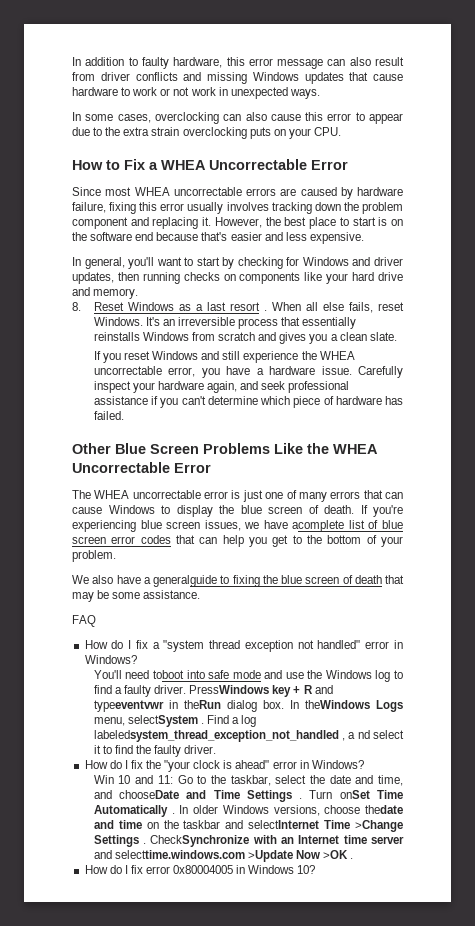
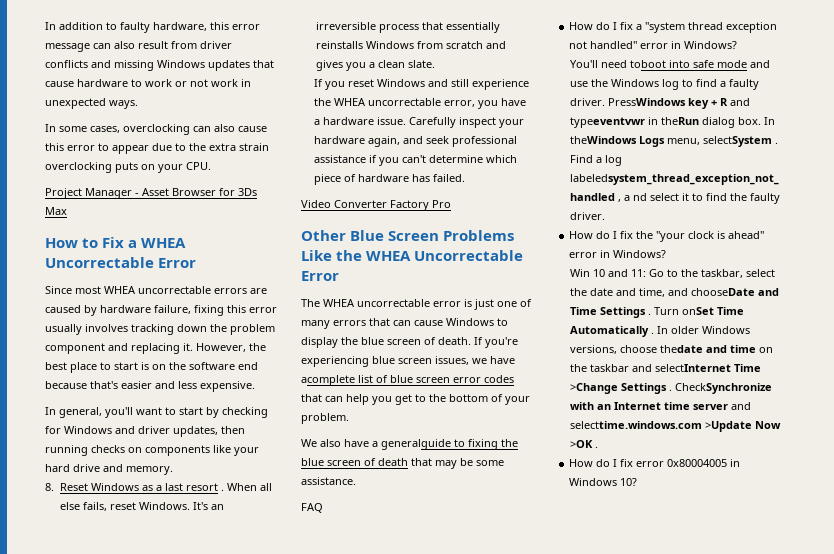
+ Project Manager - Asset Browser for 3Ds Max
+ Video Converter Factory Pro

